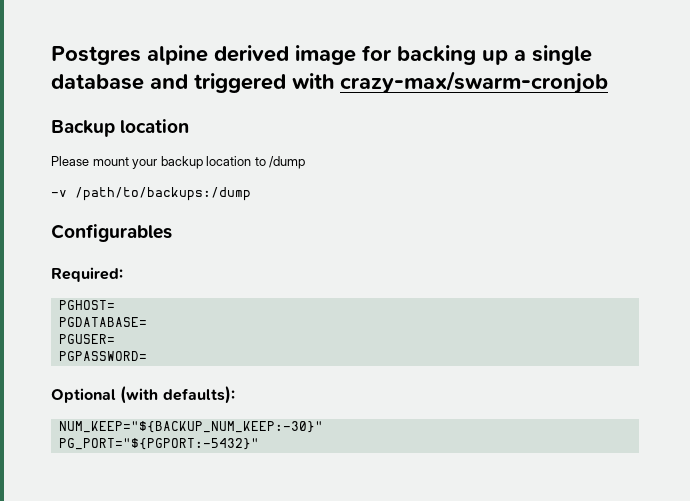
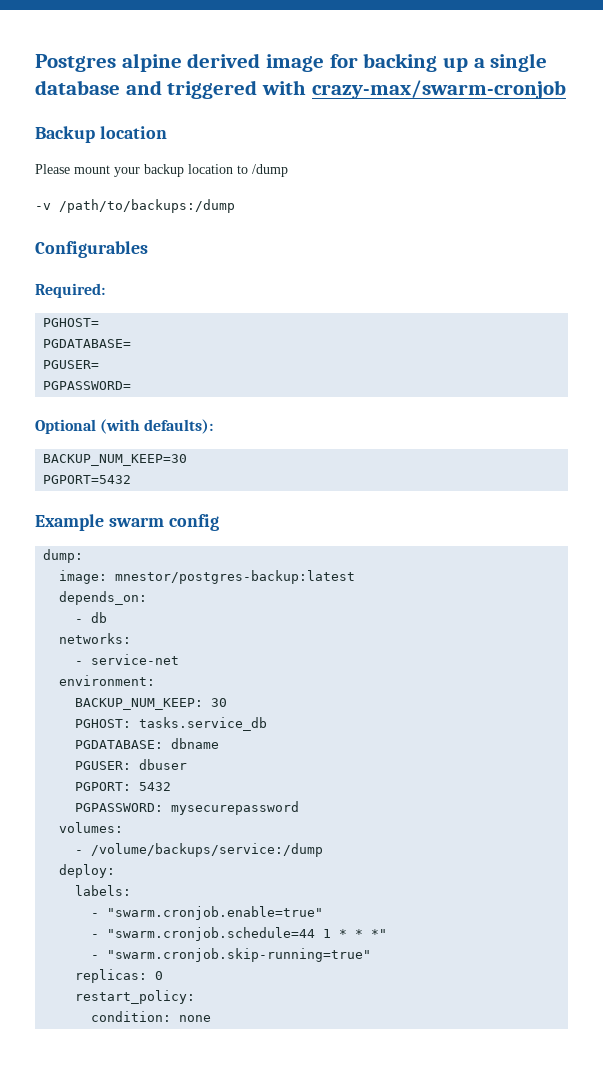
- NUM_KEEP="${BACKUP_NUM_KEEP:-30}"
- PG_PORT="${PGPORT:-5432}"
+ BACKUP_NUM_KEEP=30
+ PGPORT=5432
+ Example swarm config
+ dump:
+ image: mnestor/postgres-backup:latest
+ depends_on:
+ - db
+ networks:
+ - service-net
+ environment:
+ BACKUP_NUM_KEEP: 30
+ PGHOST: tasks.service_db
+ PGDATABASE: dbname
+ PGUSER: dbuser
+ PGPORT: 5432
+ PGPASSWORD: mysecurepassword
+ volumes:
+ - /volume/backups/service:/dump
+ deploy:
+ labels:
+ - "swarm.cronjob.enable=true"
+ - "swarm.cronjob.schedule=44 1 * * *"
+ - "swarm.cronjob.skip-running=true"
+ replicas: 0
+ restart_policy:
+ condition: none

